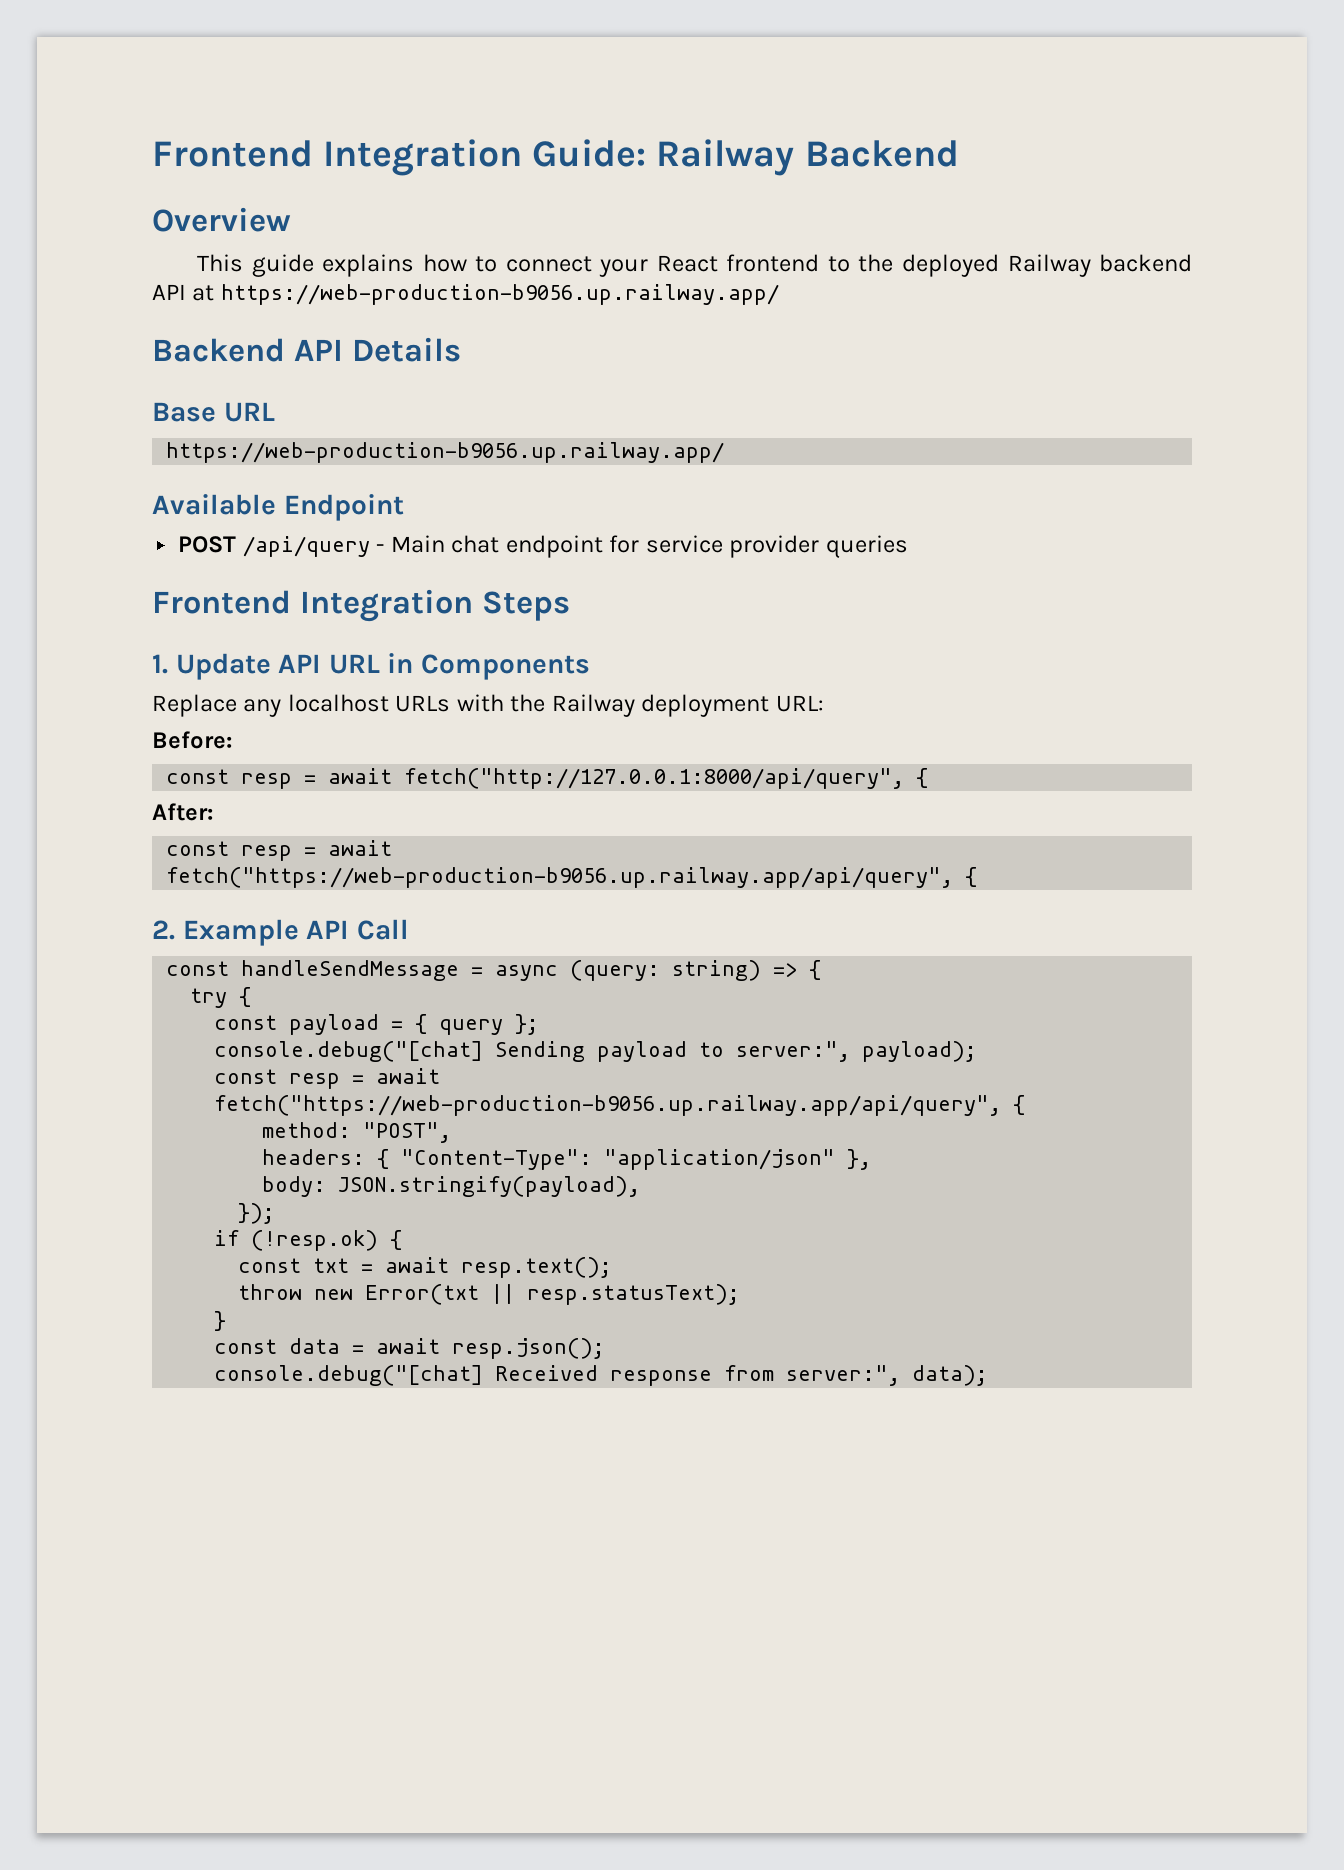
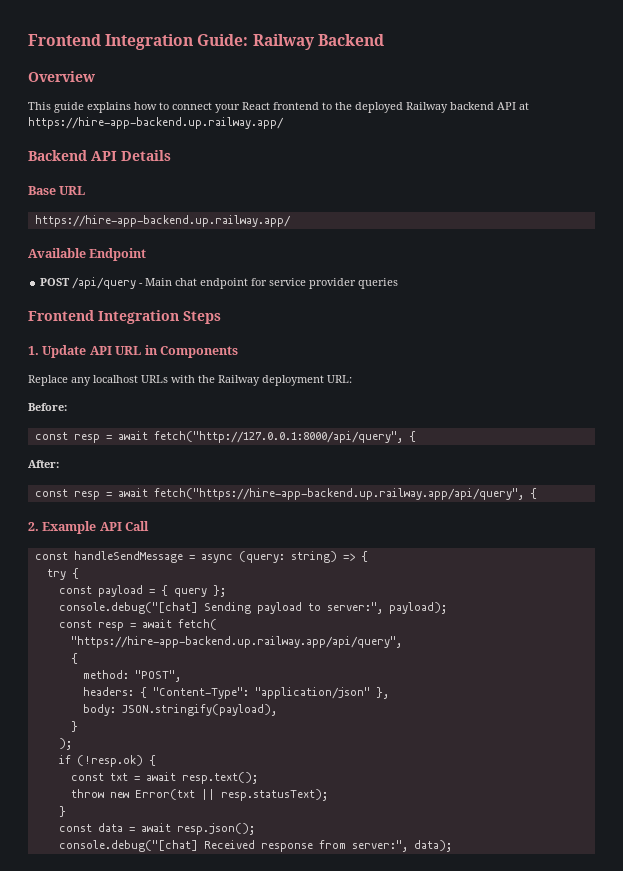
- This guide explains how to connect your React frontend to the deployed Railway backend API at https://web-production-b9056.up.railway.app/
+ This guide explains how to connect your React frontend to the deployed Railway backend API at https://hire-app-backend.up.railway.app/
  Base URL
- https://web-production-b9056.up.railway.app/
+ https://hire-app-backend.up.railway.app/
  After:
- const resp = await fetch("https://web-production-b9056.up.railway.app/api/query", {
+ const resp = await fetch("https://hire-app-backend.up.railway.app/api/query", {
  console.debug("[chat] Sending payload to server:", payload);
- const resp = await fetch("https://web-production-b9056.up.railway.app/api/query", {
+ const resp = await fetch(
+ "https://hire-app-backend.up.railway.app/api/query",
+ {
  body: JSON.stringify(payload),
- });
+ }
+ );

